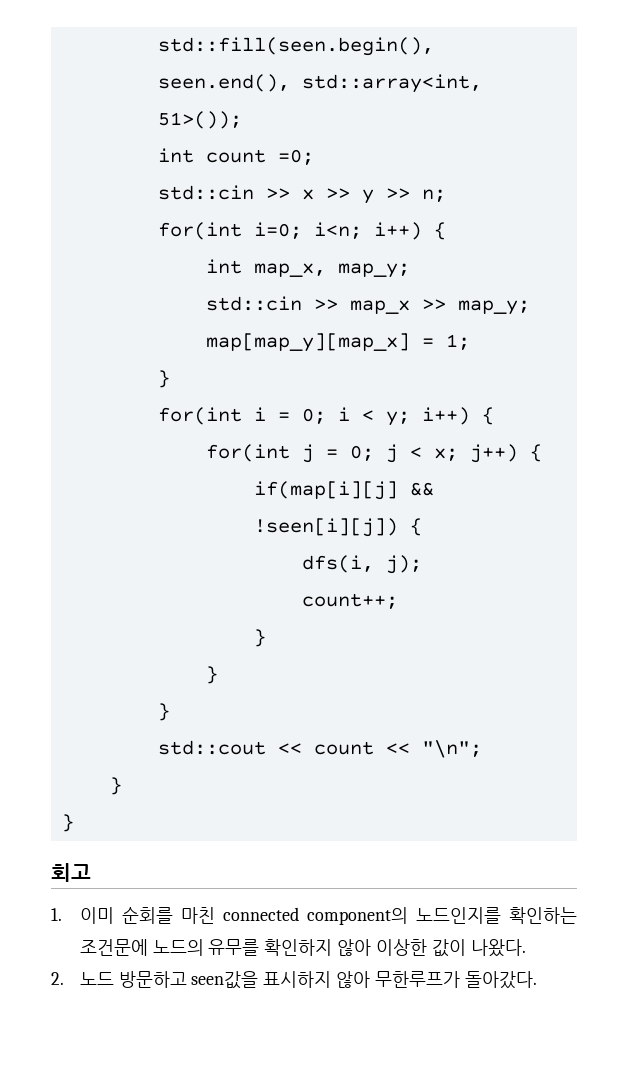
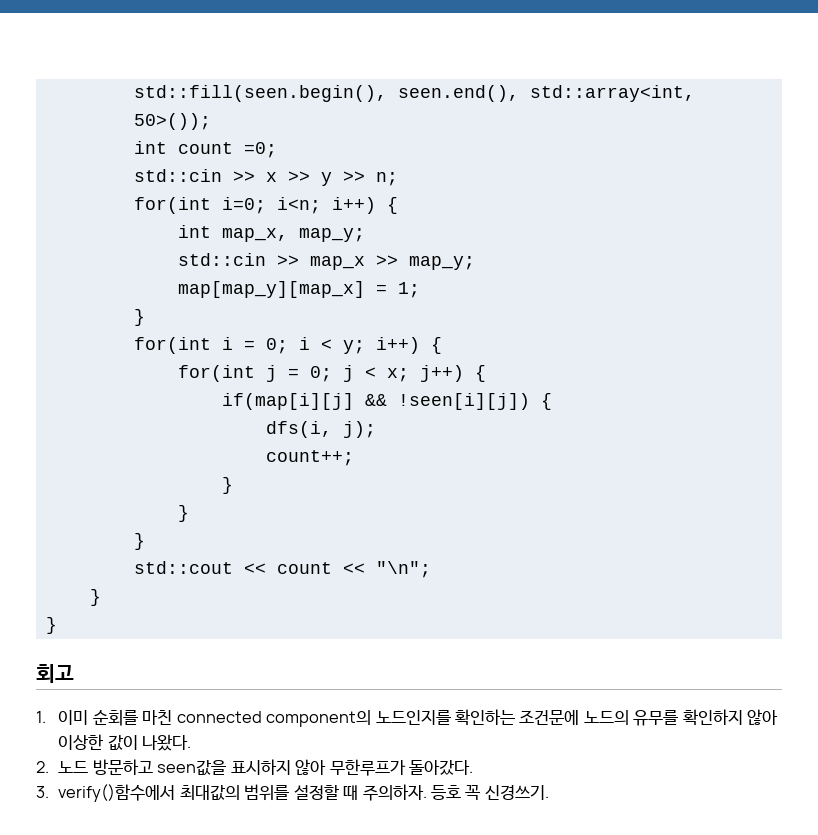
- std::fill(seen.begin(), seen.end(), std::array<int, 51>());
+ std::fill(seen.begin(), seen.end(), std::array<int, 50>());
+ 3. verify()함수에서 최대값의 범위를 설정할 때 주의하자. 등호 꼭 신경쓰기.

